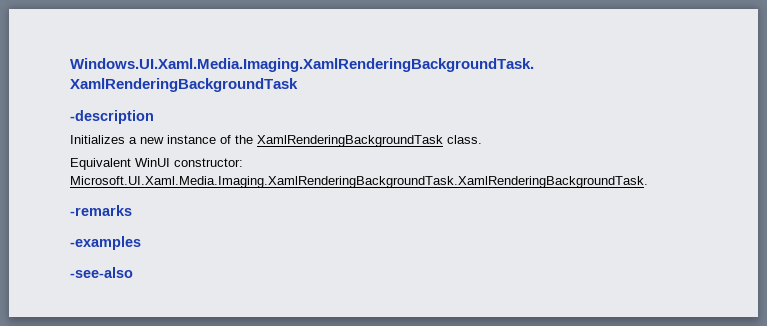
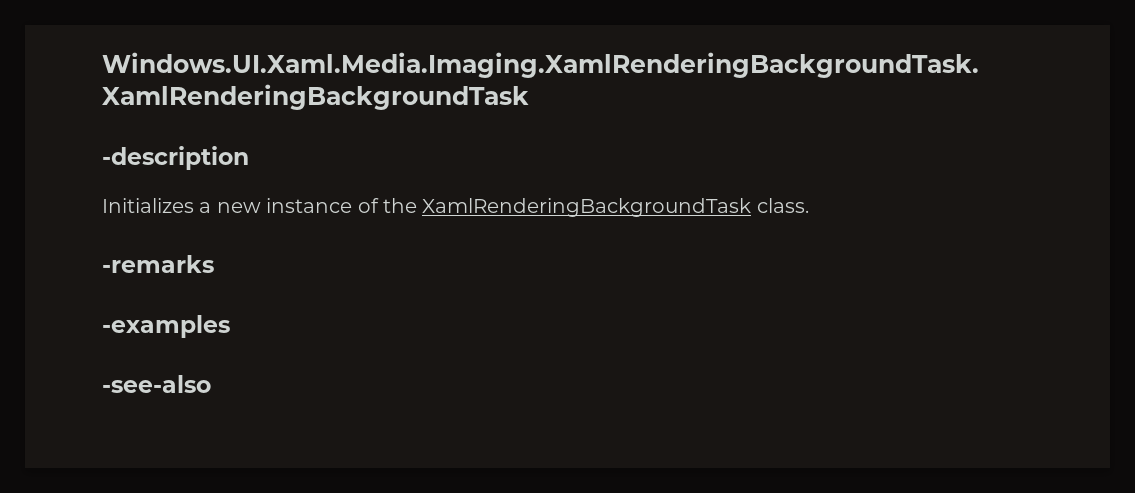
- Equivalent WinUI constructor: Microsoft.UI.Xaml.Media.Imaging.XamlRenderingBackgroundTask.XamlRenderingBackgroundTask.

